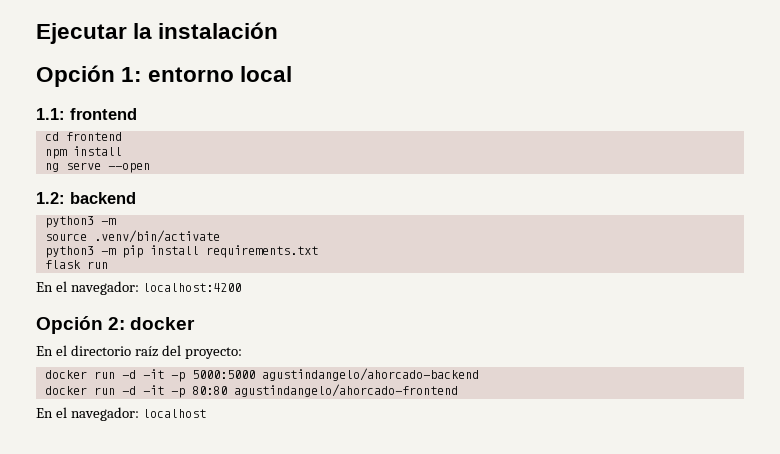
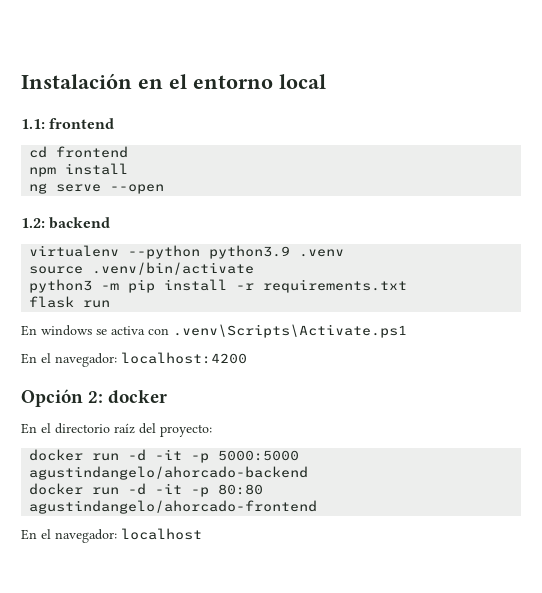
- Ejecutar la instalación
- Opción 1: entorno local
+ Instalación en el entorno local
  1.2: backend
- python3 -m
+ virtualenv --python python3.9 .venv
- python3 -m pip install requirements.txt
+ python3 -m pip install -r requirements.txt
+ En windows se activa con .venv\Scripts\Activate.ps1

